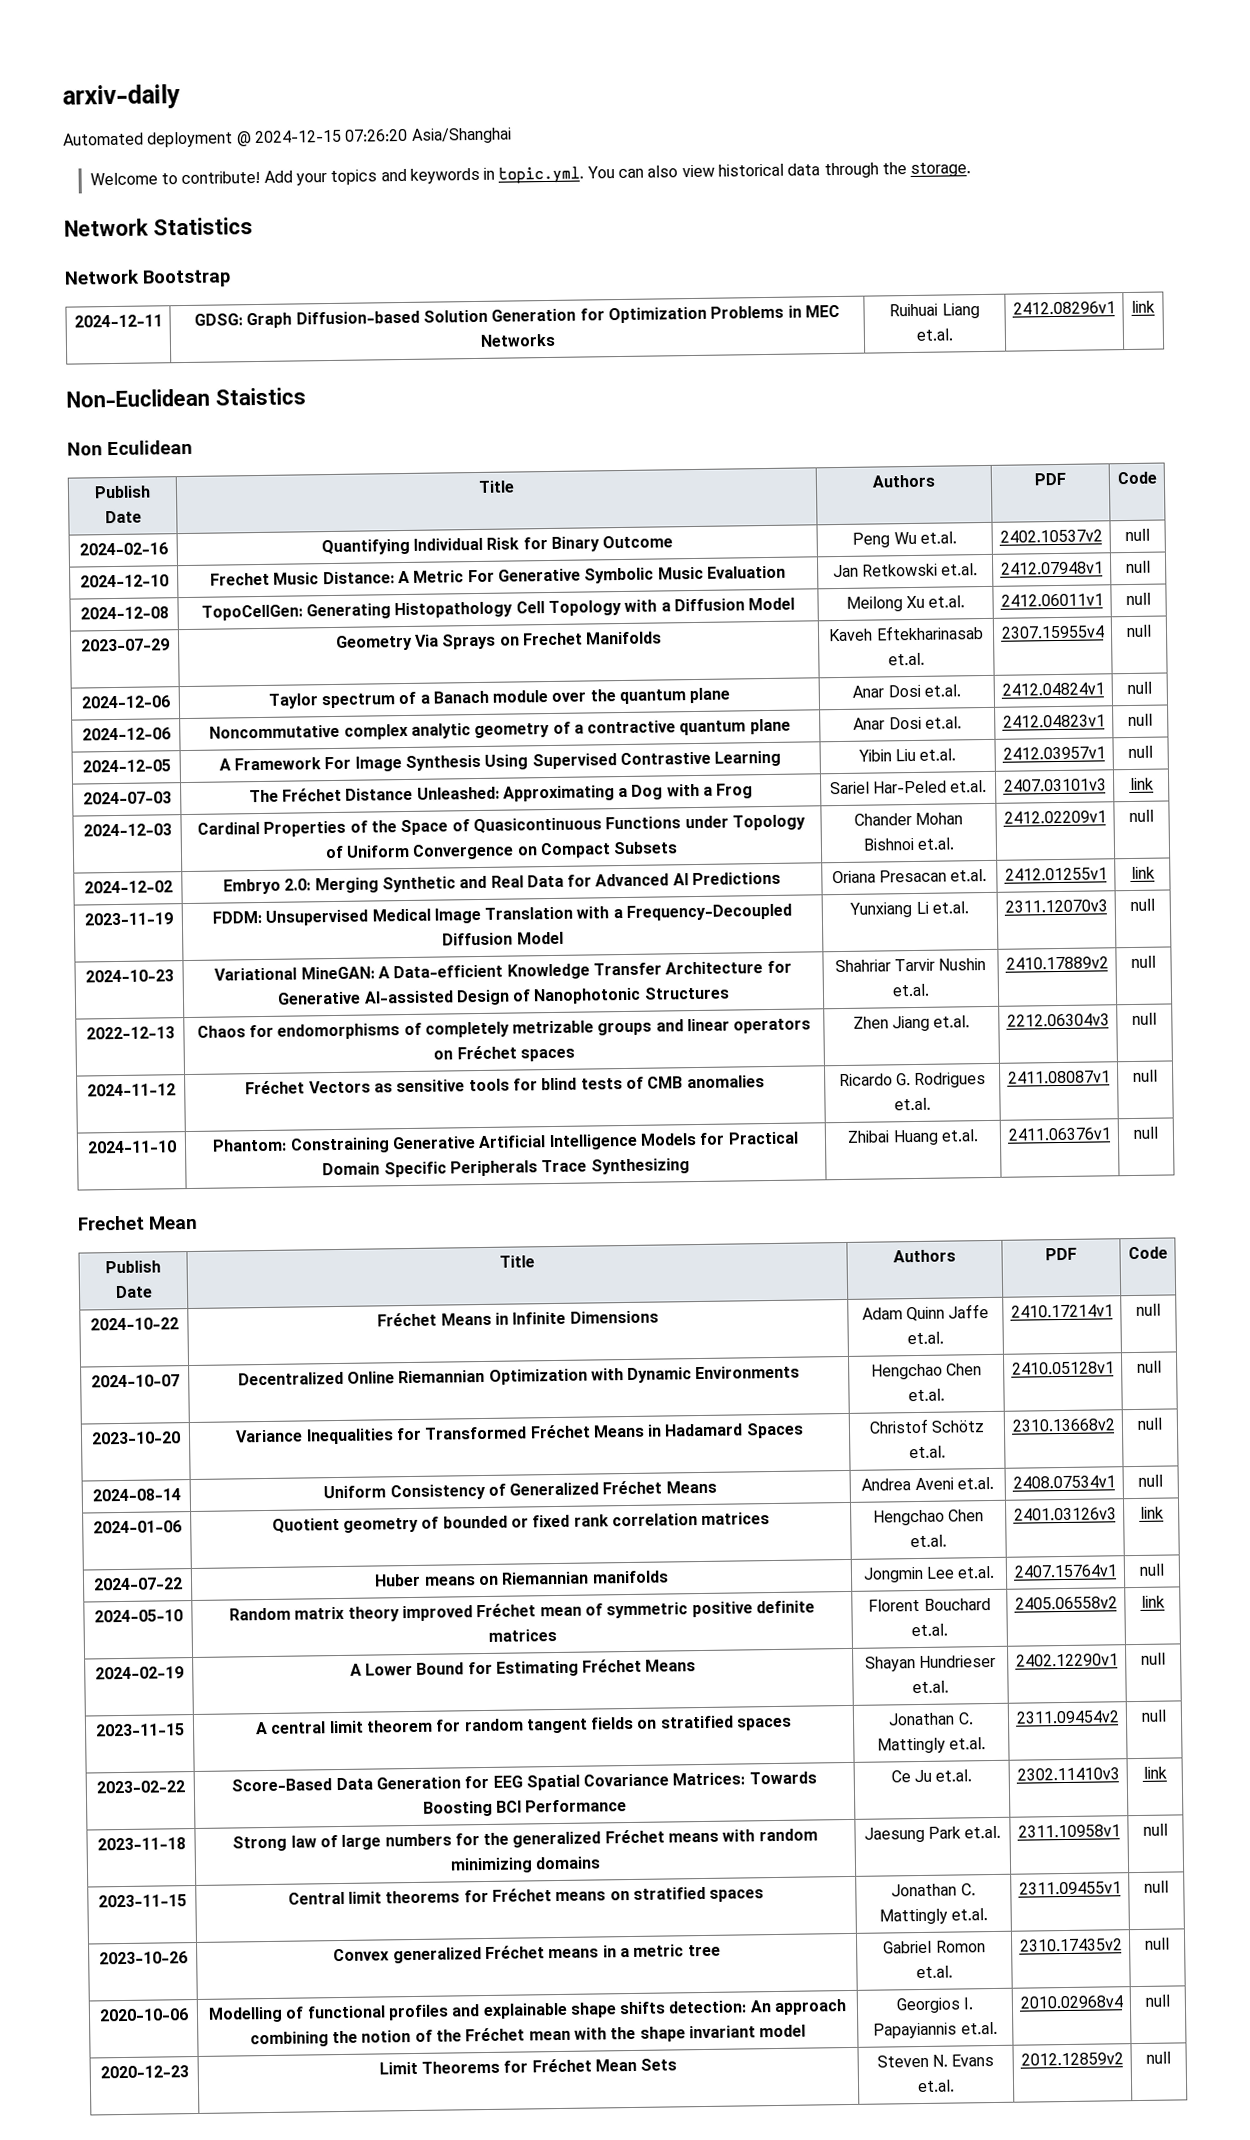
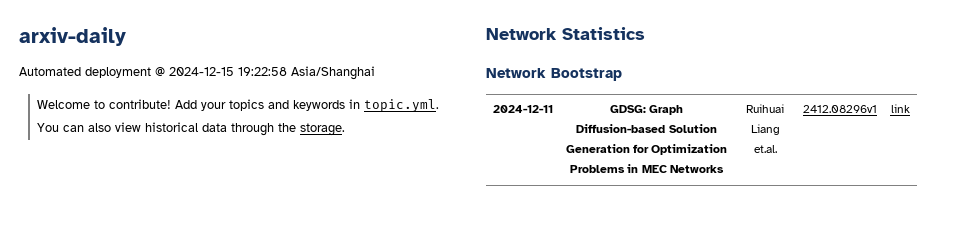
- Automated deployment @ 2024-12-15 07:26:20 Asia/Shanghai
+ Automated deployment @ 2024-12-15 19:22:58 Asia/Shanghai
- Non-Euclidean Staistics
- Non Eculidean
- Publish Date | Title | Authors | PDF | Code
- 2024-02-16 | Quantifying Individual Risk for Binary Outcome | Peng Wu et.al. | 2402.10537v2 | null
- 2024-12-10 | Frechet Music Distance: A Metric For Generative Symbolic Music Evaluation | Jan Retkowski et.al. | 2412.07948v1 | null
- 2024-12-08 | TopoCellGen: Generating Histopathology Cell Topology with a Diffusion Model | Meilong Xu et.al. | 2412.06011v1 | null
- 2023-07-29 | Geometry Via Sprays on Frechet Manifolds | Kaveh Eftekharinasab et.al. | 2307.15955v4 | null
- 2024-12-06 | Taylor spectrum of a Banach module over the quantum plane | Anar Dosi et.al. | 2412.04824v1 | null
- 2024-12-06 | Noncommutative complex analytic geometry of a contractive quantum plane | Anar Dosi et.al. | 2412.04823v1 | null
- 2024-12-05 | A Framework For Image Synthesis Using Supervised Contrastive Learning | Yibin Liu et.al. | 2412.03957v1 | null
- 2024-07-03 | The Fréchet Distance Unleashed: Approximating a Dog with a Frog | Sariel Har-Peled et.al. | 2407.03101v3 | link
- 2024-12-03 | Cardinal Properties of the Space of Quasicontinuous Functions under Topology of Uniform Convergence on Compact Subsets | Chander Mohan Bishnoi et.al. | 2412.02209v1 | null
- 2024-12-02 | Embryo 2.0: Merging Synthetic and Real Data for Advanced AI Predictions | Oriana Presacan et.al. | 2412.01255v1 | link
- 2023-11-19 | FDDM: Unsupervised Medical Image Translation with a Frequency-Decoupled Diffusion Model | Yunxiang Li et.al. | 2311.12070v3 | null
- 2024-10-23 | Variational MineGAN: A Data-efficient Knowledge Transfer Architecture for Generative AI-assisted Design of Nanophotonic Structures | Shahriar Tarvir Nushin et.al. | 2410.17889v2 | null
- 2022-12-13 | Chaos for endomorphisms of completely metrizable groups and linear operators on Fréchet spaces | Zhen Jiang et.al. | 2212.06304v3 | null
- 2024-11-12 | Fréchet Vectors as sensitive tools for blind tests of CMB anomalies | Ricardo G. Rodrigues et.al. | 2411.08087v1 | null
- 2024-11-10 | Phantom: Constraining Generative Artificial Intelligence Models for Practical Domain Specific Peripherals Trace Synthesizing | Zhibai Huang et.al. | 2411.06376v1 | null
- Frechet Mean
- Publish Date | Title | Authors | PDF | Code
- 2024-10-22 | Fréchet Means in Infinite Dimensions | Adam Quinn Jaffe et.al. | 2410.17214v1 | null
- 2024-10-07 | Decentralized Online Riemannian Optimization with Dynamic Environments | Hengchao Chen et.al. | 2410.05128v1 | null
- 2023-10-20 | Variance Inequalities for Transformed Fréchet Means in Hadamard Spaces | Christof Schötz et.al. | 2310.13668v2 | null
- 2024-08-14 | Uniform Consistency of Generalized Fréchet Means | Andrea Aveni et.al. | 2408.07534v1 | null
- 2024-01-06 | Quotient geometry of bounded or fixed rank correlation matrices | Hengchao Chen et.al. | 2401.03126v3 | link
- 2024-07-22 | Huber means on Riemannian manifolds | Jongmin Lee et.al. | 2407.15764v1 | null
- 2024-05-10 | Random matrix theory improved Fréchet mean of symmetric positive definite matrices | Florent Bouchard et.al. | 2405.06558v2 | link
- 2024-02-19 | A Lower Bound for Estimating Fréchet Means | Shayan Hundrieser et.al. | 2402.12290v1 | null
- 2023-11-15 | A central limit theorem for random tangent fields on stratified spaces | Jonathan C. Mattingly et.al. | 2311.09454v2 | null
- 2023-02-22 | Score-Based Data Generation for EEG Spatial Covariance Matrices: Towards Boosting BCI Performance | Ce Ju et.al. | 2302.11410v3 | link
- 2023-11-18 | Strong law of large numbers for the generalized Fréchet means with random minimizing domains | Jaesung Park et.al. | 2311.10958v1 | null
- 2023-11-15 | Central limit theorems for Fréchet means on stratified spaces | Jonathan C. Mattingly et.al. | 2311.09455v1 | null
- 2023-10-26 | Convex generalized Fréchet means in a metric tree | Gabriel Romon et.al. | 2310.17435v2 | null
- 2020-10-06 | Modelling of functional profiles and explainable shape shifts detection: An approach combining the notion of the Fréchet mean with the shape invariant model | Georgios I. Papayiannis et.al. | 2010.02968v4 | null
- 2020-12-23 | Limit Theorems for Fréchet Mean Sets | Steven N. Evans et.al. | 2012.12859v2 | null

